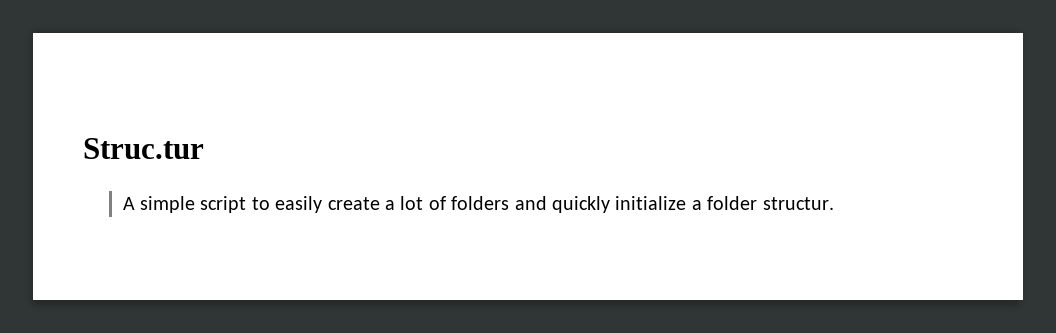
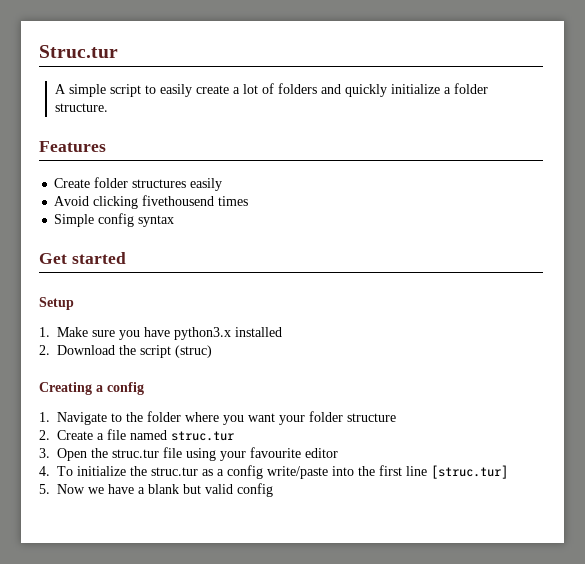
- A simple script to easily create a lot of folders and quickly initialize a folder structur.
+ A simple script to easily create a lot of folders and quickly initialize a folder structure.
+ Features
+ Create folder structures easily
+ Avoid clicking fivethousend times
+ Simple config syntax
+ Get started
+ Setup
+ 1. Make sure you have python3.x installed
+ 2. Download the script (struc)
+ Creating a config
+ 1. Navigate to the folder where you want your folder structure
+ 2. Create a file named struc.tur
+ 3. Open the struc.tur file using your favourite editor
+ 4. To initialize the struc.tur as a config write/paste into the first line [struc.tur]
+ 5. Now we have a blank but valid config

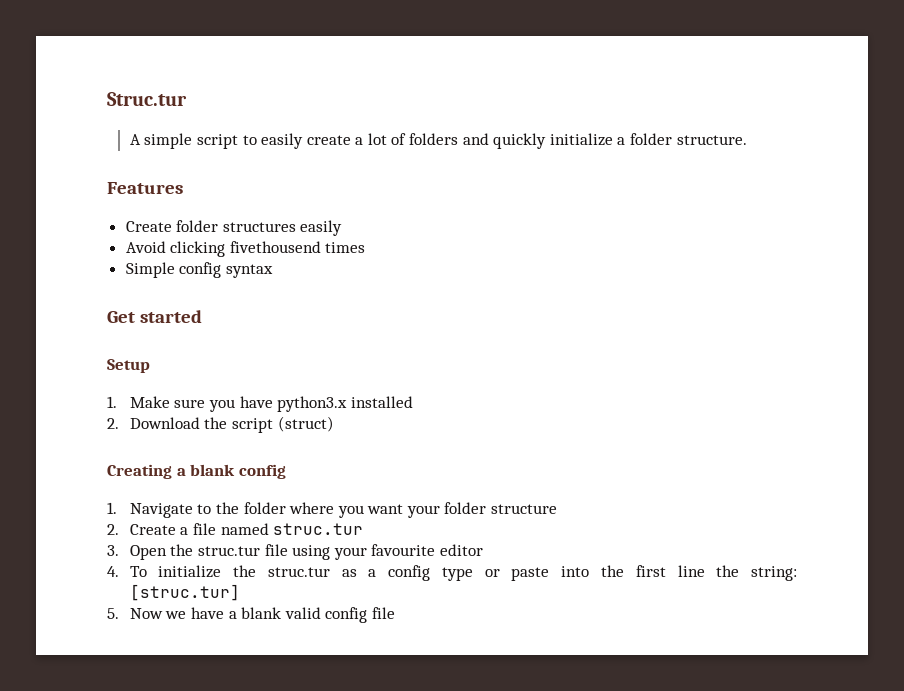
- 2. Download the script (struc)
+ 2. Download the script (struct)
- Creating a config
+ Creating a blank config
- 4. To initialize the struc.tur as a config write/paste into the first line [struc.tur]
+ 4. To initialize the struc.tur as a config type or paste into the first line the string: [struc.tur]
- 5. Now we have a blank but valid config
+ 5. Now we have a blank valid config file

